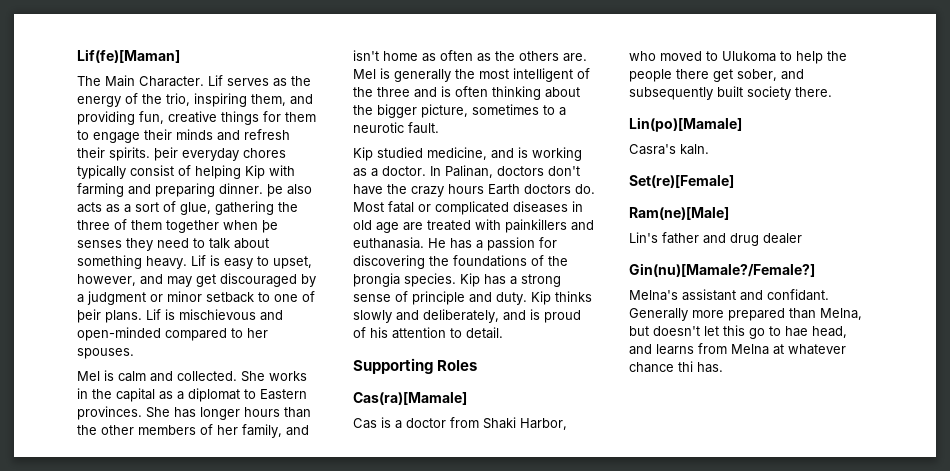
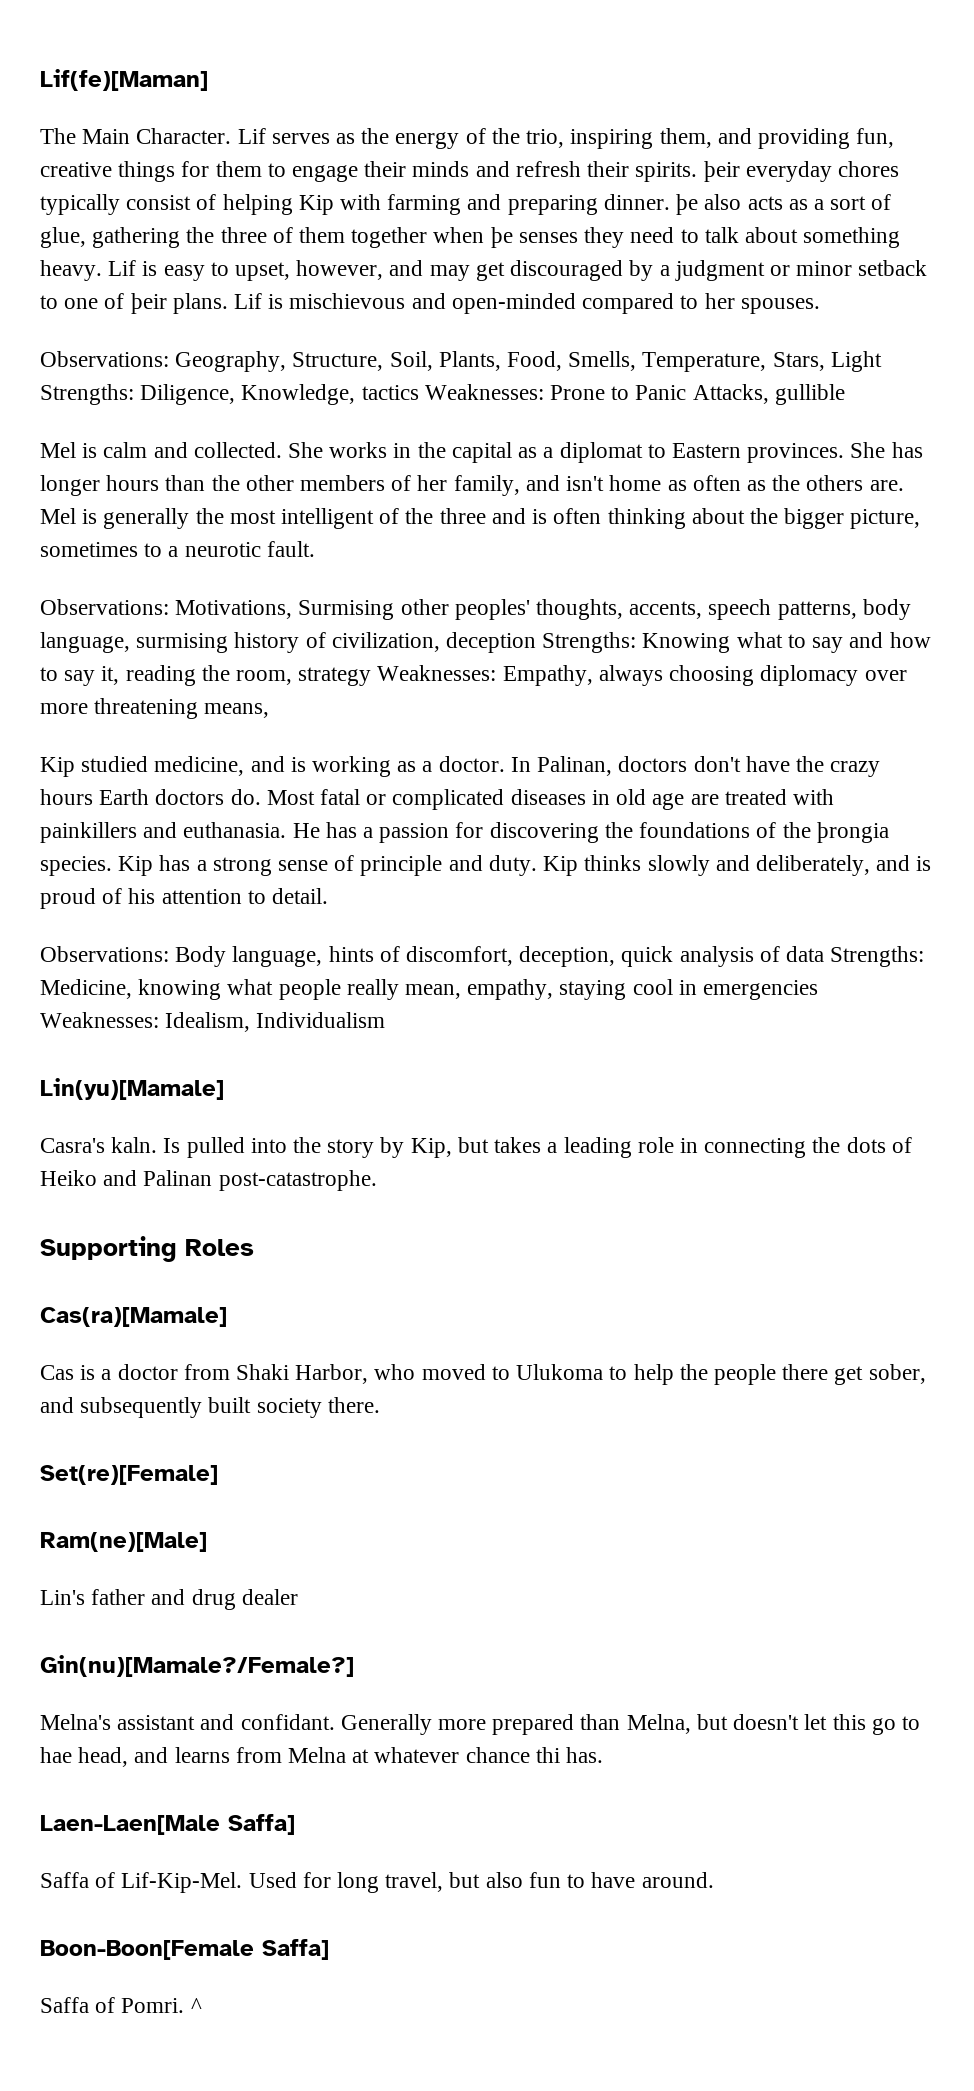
+ Observations: Geography, Structure, Soil, Plants, Food, Smells, Temperature, Stars, Light Strengths: Diligence, Knowledge, tactics Weaknesses: Prone to Panic Attacks, gullible
+ Observations: Motivations, Surmising other peoples' thoughts, accents, speech patterns, body language, surmising history of civilization, deception Strengths: Knowing what to say and how to say it, reading the room, strategy Weaknesses: Empathy, always choosing diplomacy over more threatening means,
+ Observations: Body language, hints of discomfort, deception, quick analysis of data Strengths: Medicine, knowing what people really mean, empathy, staying cool in emergencies Weaknesses: Idealism, Individualism
+ Lin(yu)[Mamale]
+ Casra's kaln. Is pulled into the story by Kip, but takes a leading role in connecting the dots of Heiko and Palinan post-catastrophe.
- Lin(po)[Mamale]
- Casra's kaln.
+ Laen-Laen[Male Saffa]
+ Saffa of Lif-Kip-Mel. Used for long travel, but also fun to have around.
+ Boon-Boon[Female Saffa]
+ Saffa of Pomri. ^

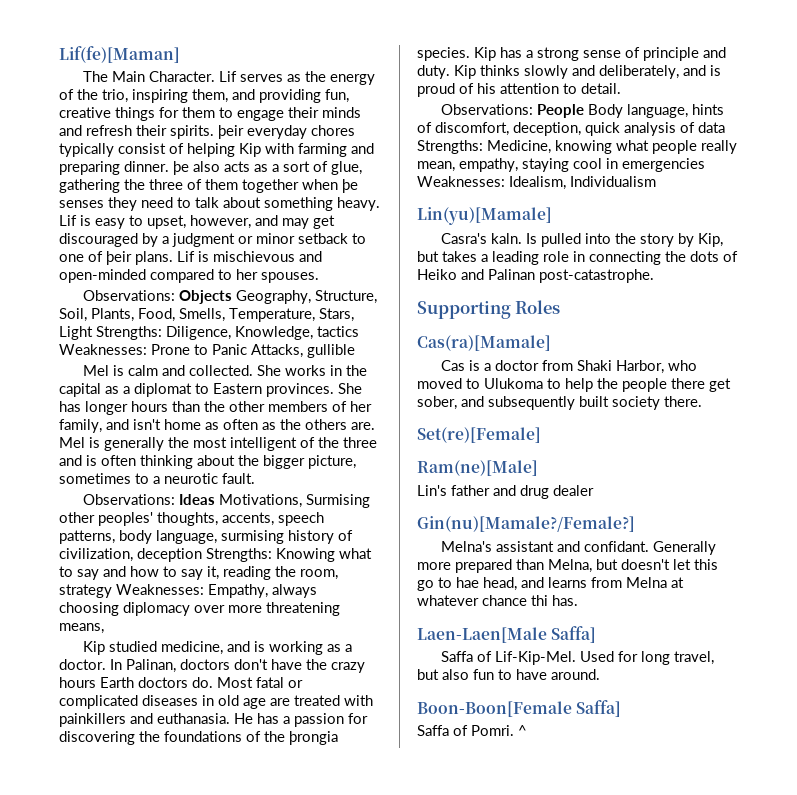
- Observations: Geography, Structure, Soil, Plants, Food, Smells, Temperature, Stars, Light Strengths: Diligence, Knowledge, tactics Weaknesses: Prone to Panic Attacks, gullible
+ Observations: Objects Geography, Structure, Soil, Plants, Food, Smells, Temperature, Stars, Light Strengths: Diligence, Knowledge, tactics Weaknesses: Prone to Panic Attacks, gullible
- Observations: Motivations, Surmising other peoples' thoughts, accents, speech patterns, body language, surmising history of civilization, deception Strengths: Knowing what to say and how to say it, reading the room, strategy Weaknesses: Empathy, always choosing diplomacy over more threatening means,
+ Observations: Ideas Motivations, Surmising other peoples' thoughts, accents, speech patterns, body language, surmising history of civilization, deception Strengths: Knowing what to say and how to say it, reading the room, strategy Weaknesses: Empathy, always choosing diplomacy over more threatening means,
- Observations: Body language, hints of discomfort, deception, quick analysis of data Strengths: Medicine, knowing what people really mean, empathy, staying cool in emergencies Weaknesses: Idealism, Individualism
+ Observations: People Body language, hints of discomfort, deception, quick analysis of data Strengths: Medicine, knowing what people really mean, empathy, staying cool in emergencies Weaknesses: Idealism, Individualism

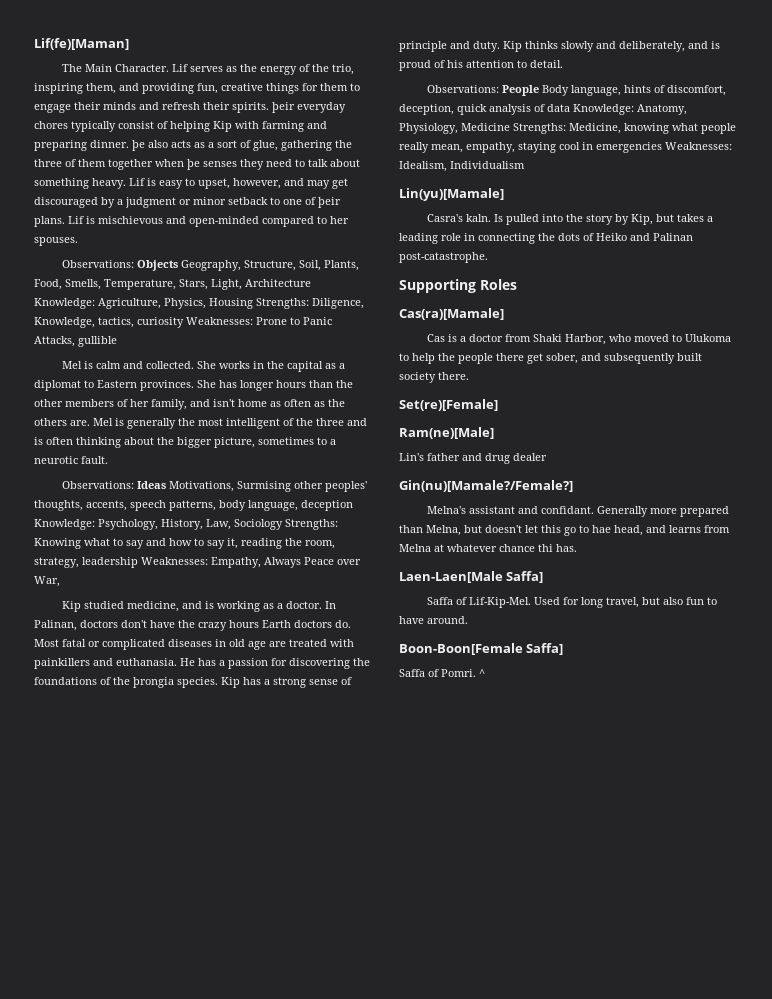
- Observations: Objects Geography, Structure, Soil, Plants, Food, Smells, Temperature, Stars, Light Strengths: Diligence, Knowledge, tactics Weaknesses: Prone to Panic Attacks, gullible
+ Observations: Objects Geography, Structure, Soil, Plants, Food, Smells, Temperature, Stars, Light, Architecture Knowledge: Agriculture, Physics, Housing Strengths: Diligence, Knowledge, tactics, curiosity Weaknesses: Prone to Panic Attacks, gullible
- Observations: Ideas Motivations, Surmising other peoples' thoughts, accents, speech patterns, body language, surmising history of civilization, deception Strengths: Knowing what to say and how to say it, reading the room, strategy Weaknesses: Empathy, always choosing diplomacy over more threatening means,
+ Observations: Ideas Motivations, Surmising other peoples' thoughts, accents, speech patterns, body language, deception Knowledge: Psychology, History, Law, Sociology Strengths: Knowing what to say and how to say it, reading the room, strategy, leadership Weaknesses: Empathy, Always Peace over War,
- Observations: People Body language, hints of discomfort, deception, quick analysis of data Strengths: Medicine, knowing what people really mean, empathy, staying cool in emergencies Weaknesses: Idealism, Individualism
+ Observations: People Body language, hints of discomfort, deception, quick analysis of data Knowledge: Anatomy, Physiology, Medicine Strengths: Medicine, knowing what people really mean, empathy, staying cool in emergencies Weaknesses: Idealism, Individualism

